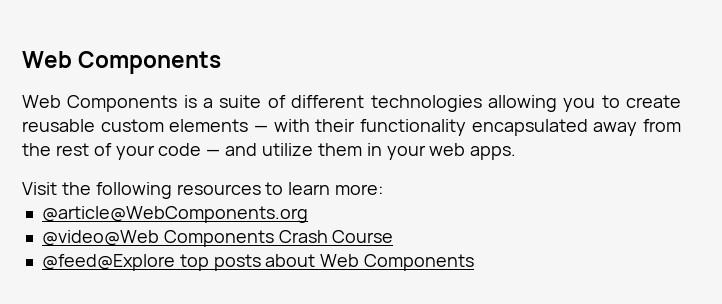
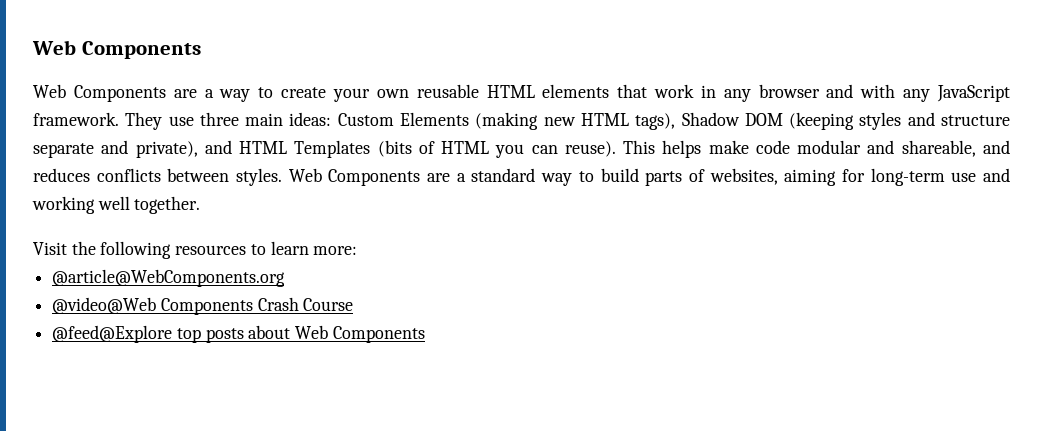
- Web Components is a suite of different technologies allowing you to create reusable custom elements — with their functionality encapsulated away from the rest of your code — and utilize them in your web apps.
+ Web Components are a way to create your own reusable HTML elements that work in any browser and with any JavaScript framework. They use three main ideas: Custom Elements (making new HTML tags), Shadow DOM (keeping styles and structure separate and private), and HTML Templates (bits of HTML you can reuse). This helps make code modular and shareable, and reduces conflicts between styles. Web Components are a standard way to build parts of websites, aiming for long-term use and working well together.

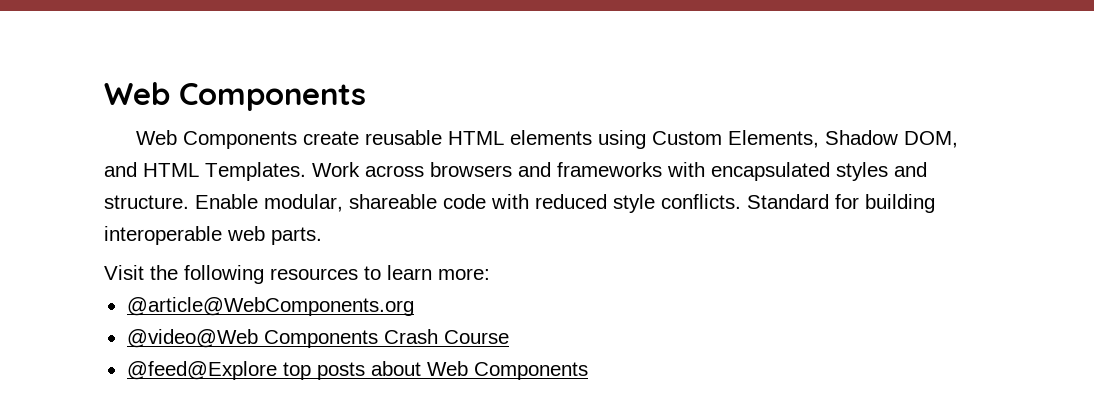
- Web Components are a way to create your own reusable HTML elements that work in any browser and with any JavaScript framework. They use three main ideas: Custom Elements (making new HTML tags), Shadow DOM (keeping styles and structure separate and private), and HTML Templates (bits of HTML you can reuse). This helps make code modular and shareable, and reduces conflicts between styles. Web Components are a standard way to build parts of websites, aiming for long-term use and working well together.
+ Web Components create reusable HTML elements using Custom Elements, Shadow DOM, and HTML Templates. Work across browsers and frameworks with encapsulated styles and structure. Enable modular, shareable code with reduced style conflicts. Standard for building interoperable web parts.

